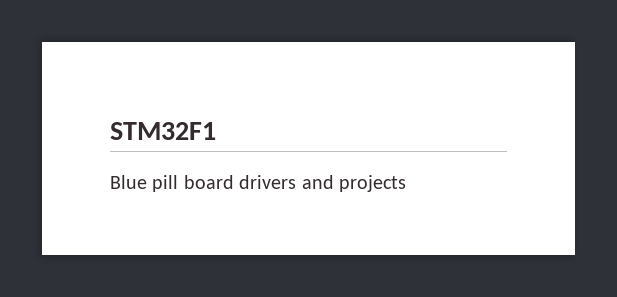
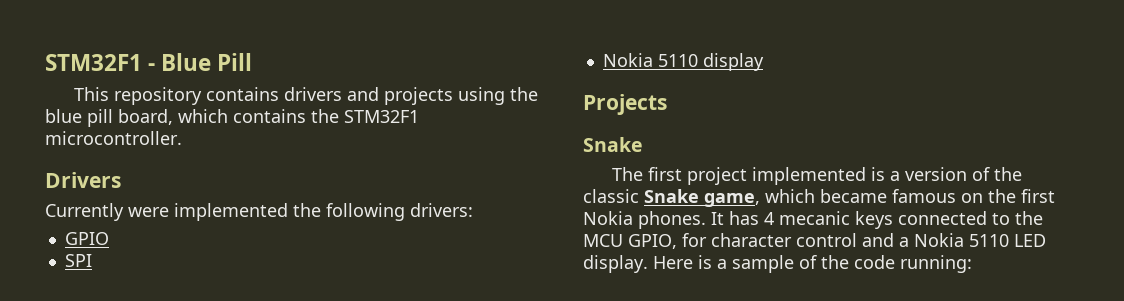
- STM32F1
- Blue pill board drivers and projects
+ STM32F1 - Blue Pill
+ This repository contains drivers and projects using the blue pill board, which contains the STM32F1 microcontroller.
+ Drivers
+ Currently were implemented the following drivers:
+ GPIO
+ SPI
+ Nokia 5110 display
+ Projects
+ Snake
+ The first project implemented is a version of the classic Snake game, which became famous on the first Nokia phones. It has 4 mecanic keys connected to the MCU GPIO, for character control and a Nokia 5110 LED display. Here is a sample of the code running:

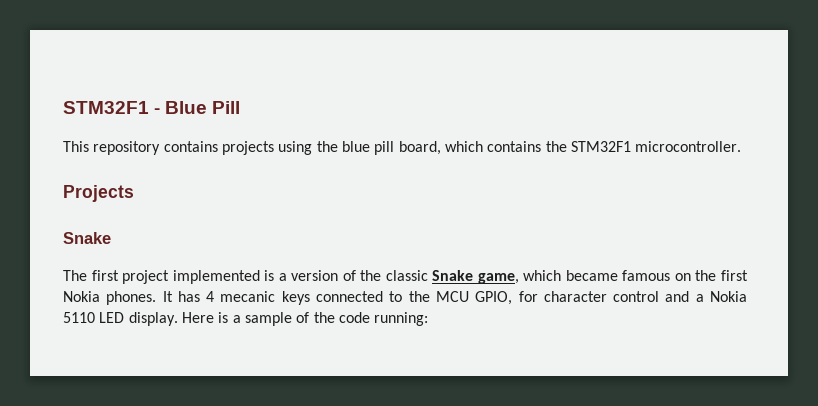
- This repository contains drivers and projects using the blue pill board, which contains the STM32F1 microcontroller.
+ This repository contains projects using the blue pill board, which contains the STM32F1 microcontroller.
- Drivers
- Currently were implemented the following drivers:
- GPIO
- SPI
- Nokia 5110 display

